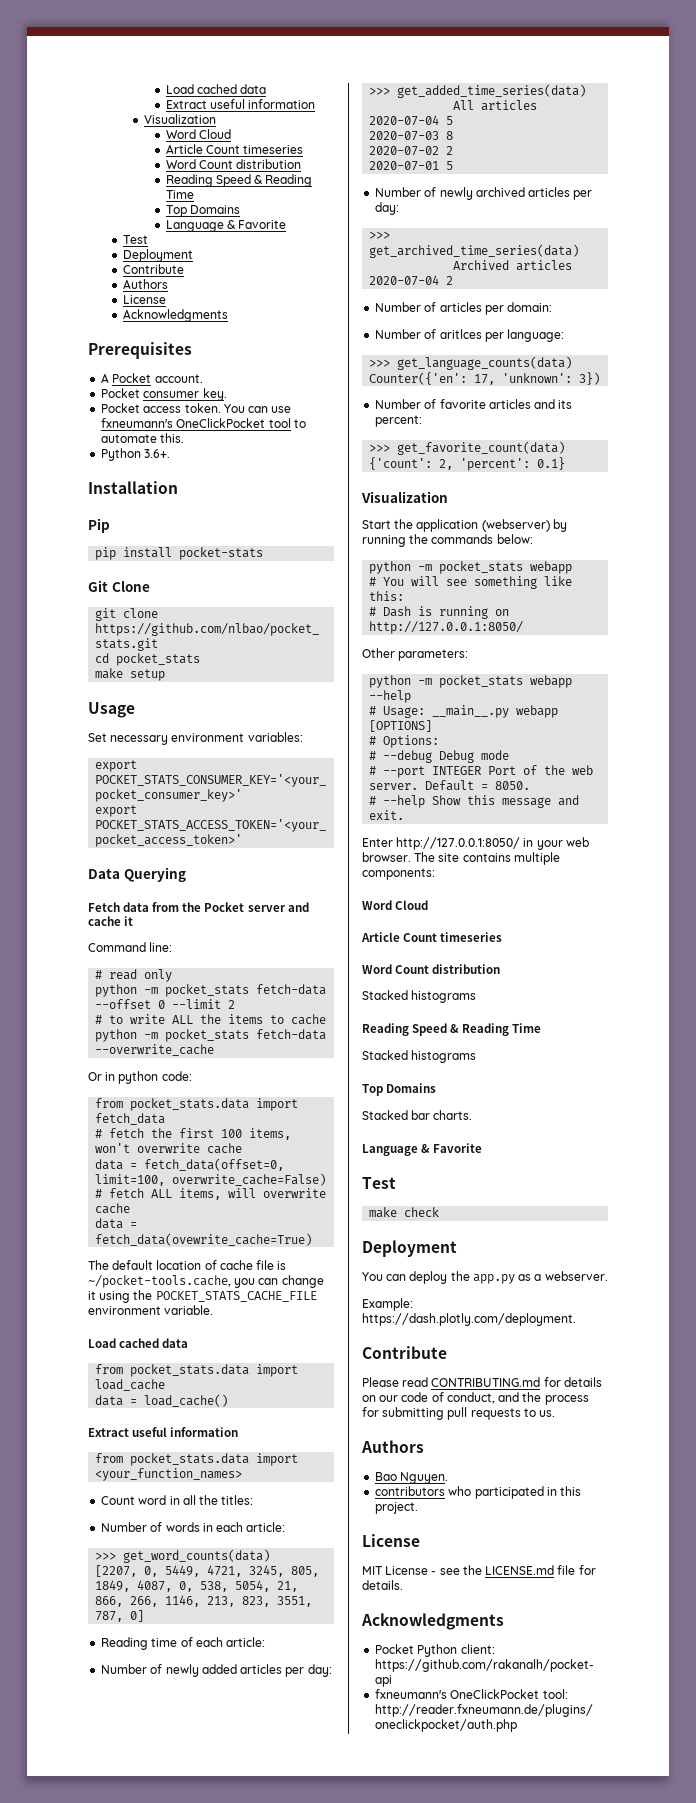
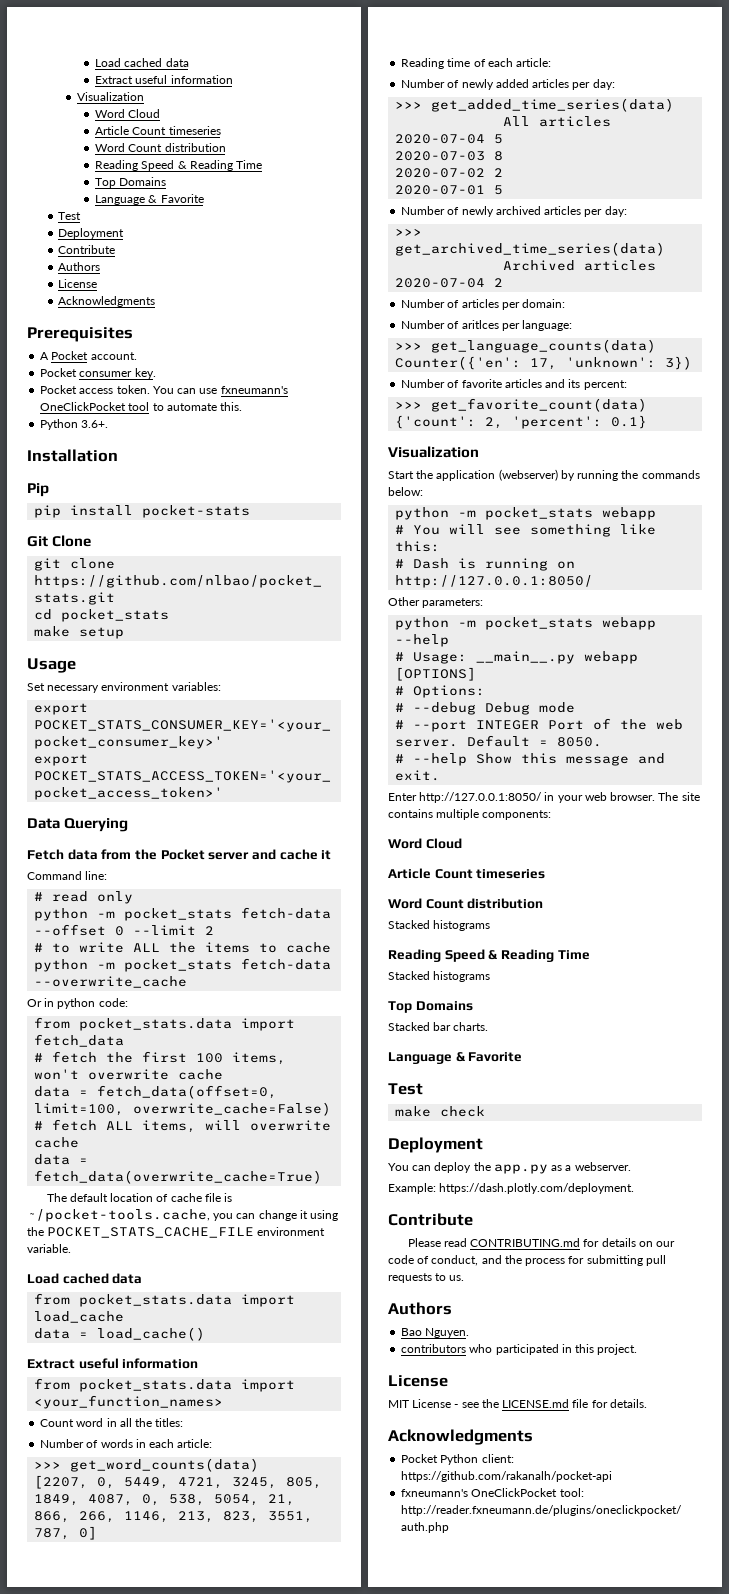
- data = fetch_data(ovewrite_cache=True)
+ data = fetch_data(overwrite_cache=True)

